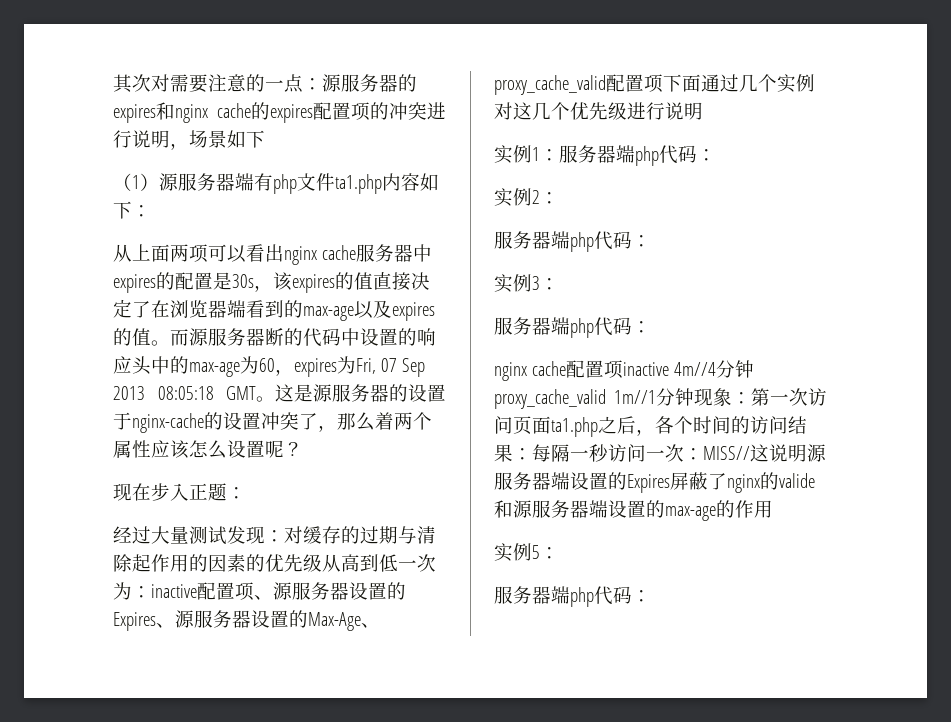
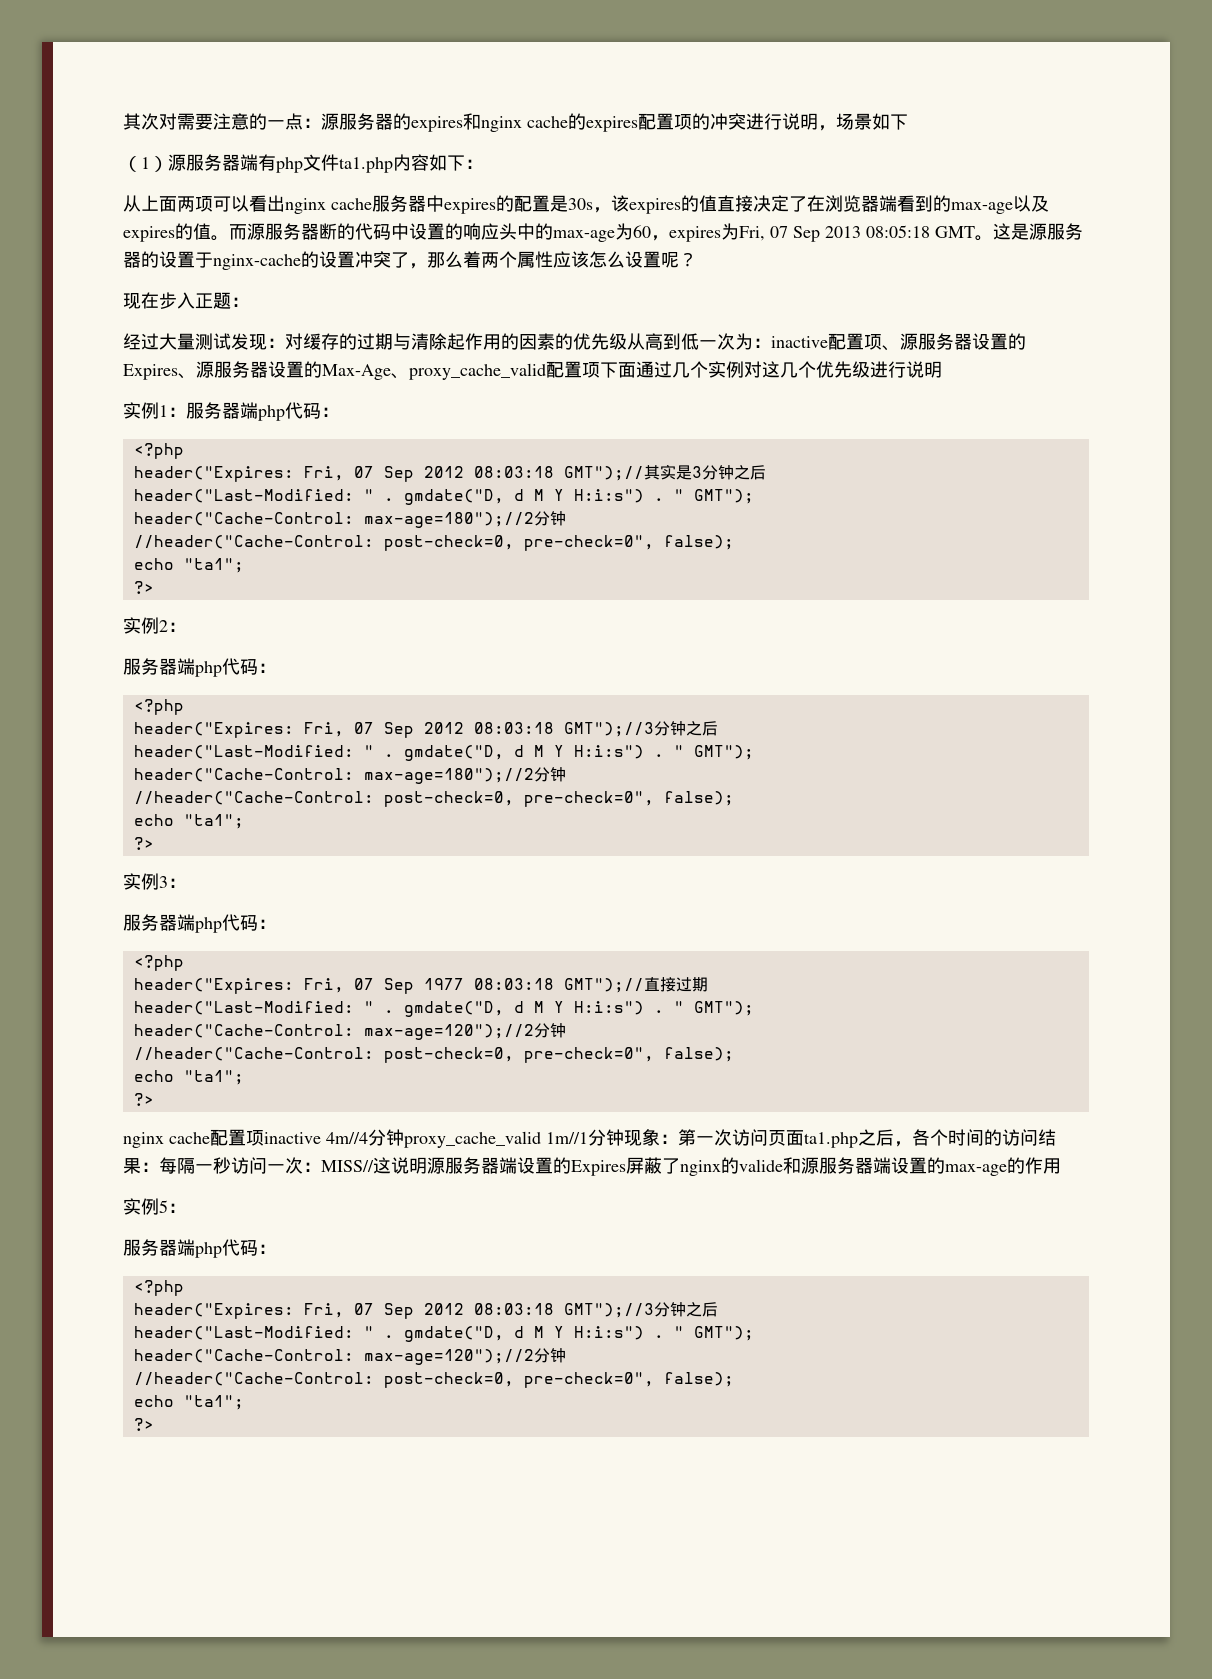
  实例1：服务器端php代码：
+ <?php
+ header("Expires: Fri, 07 Sep 2012 08:03:18 GMT");//其实是3分钟之后
+ header("Last-Modified: " . gmdate("D, d M Y H:i:s") . " GMT");
+ header("Cache-Control: max-age=180");//2分钟
+ //header("Cache-Control: post-check=0, pre-check=0", false);
+ echo "ta1";
+ ?>
  实例2：
  服务器端php代码：
+ <?php
+ header("Expires: Fri, 07 Sep 2012 08:03:18 GMT");//3分钟之后
+ header("Last-Modified: " . gmdate("D, d M Y H:i:s") . " GMT");
+ header("Cache-Control: max-age=180");//2分钟
+ //header("Cache-Control: post-check=0, pre-check=0", false);
+ echo "ta1";
+ ?>
  实例3：
  服务器端php代码：
+ <?php
+ header("Expires: Fri, 07 Sep 1977 08:03:18 GMT");//直接过期
+ header("Last-Modified: " . gmdate("D, d M Y H:i:s") . " GMT");
+ header("Cache-Control: max-age=120");//2分钟
+ //header("Cache-Control: post-check=0, pre-check=0", false);
+ echo "ta1";
+ ?>
  实例5：
  服务器端php代码：
+ <?php
+ header("Expires: Fri, 07 Sep 2012 08:03:18 GMT");//3分钟之后
+ header("Last-Modified: " . gmdate("D, d M Y H:i:s") . " GMT");
+ header("Cache-Control: max-age=120");//2分钟
+ //header("Cache-Control: post-check=0, pre-check=0", false);
+ echo "ta1";
+ ?>

